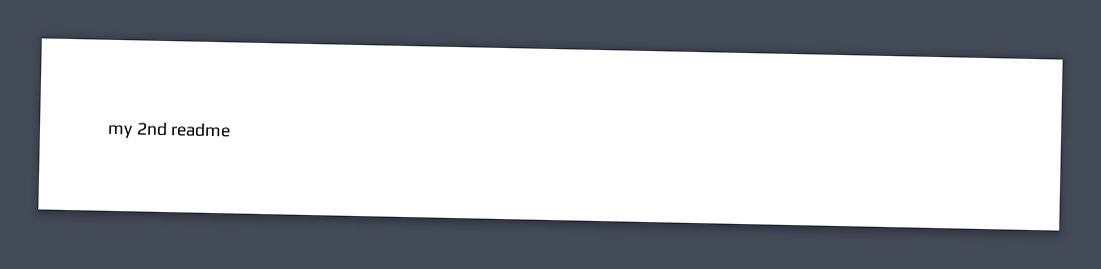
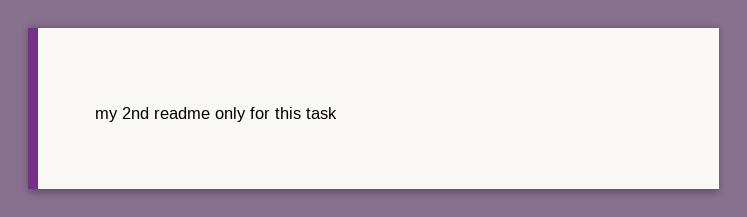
- my 2nd readme
+ my 2nd readme only for this task

